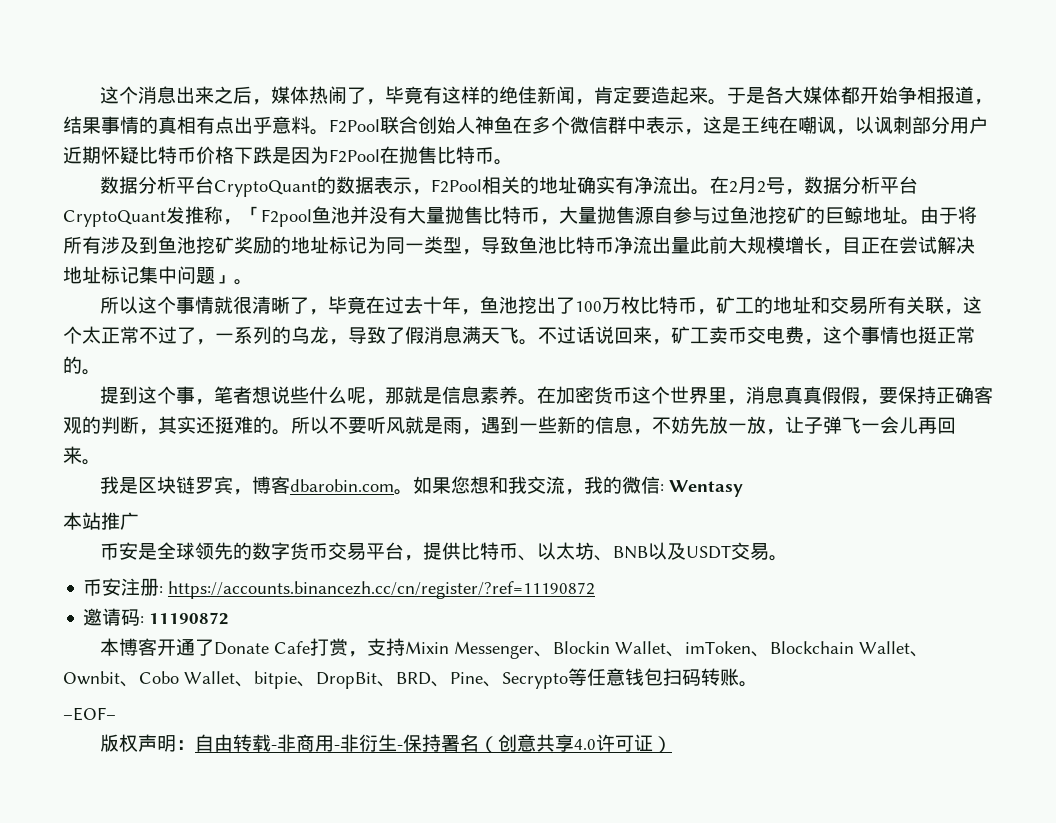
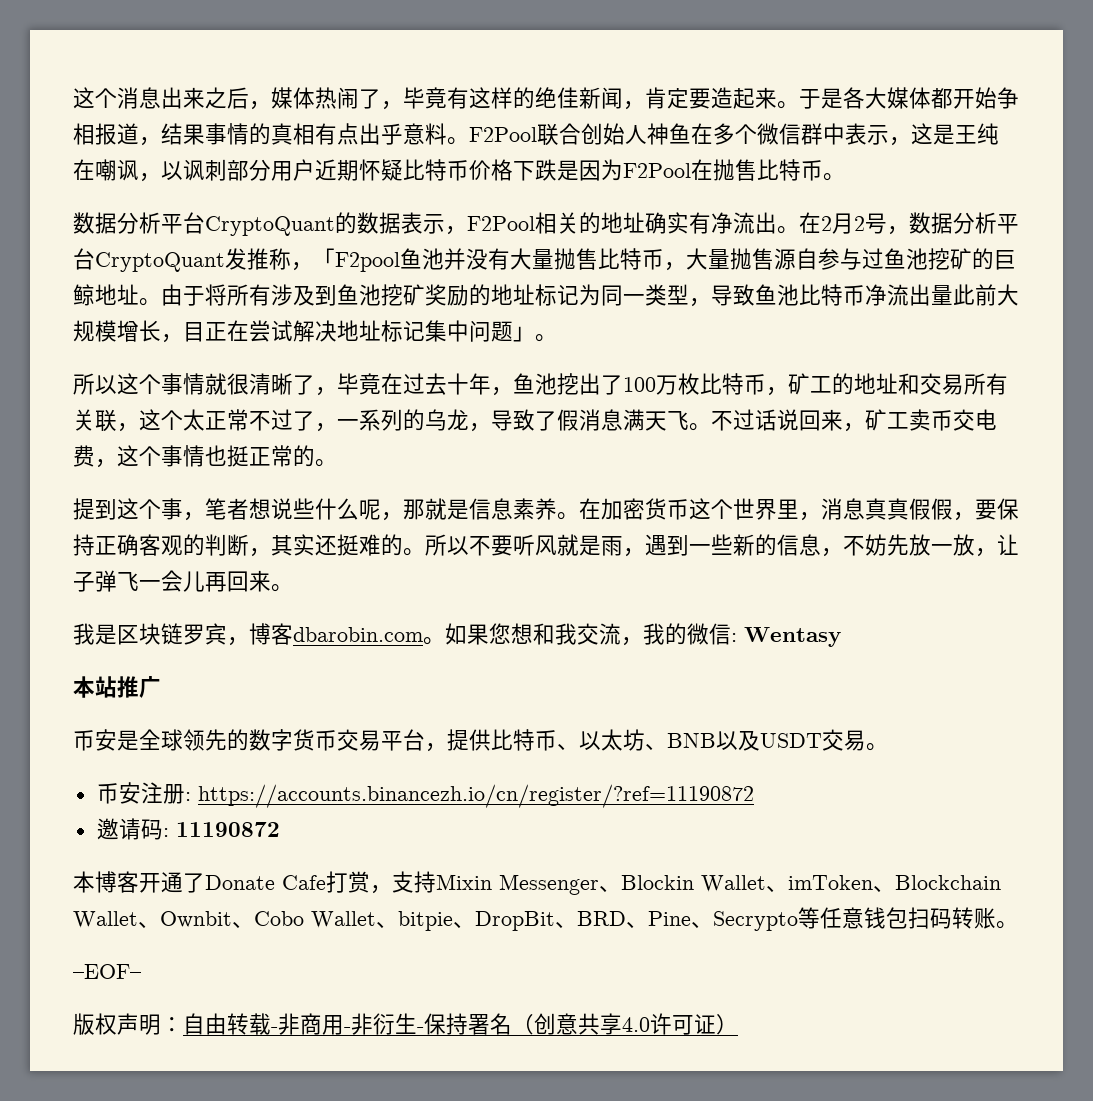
- 币安注册: https://accounts.binancezh.cc/cn/register/?ref=11190872
+ 币安注册: https://accounts.binancezh.io/cn/register/?ref=11190872

